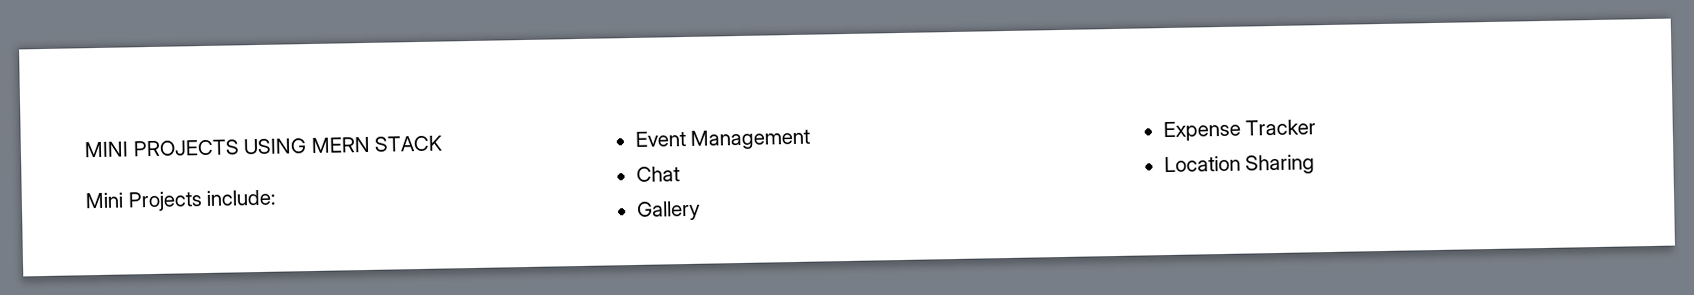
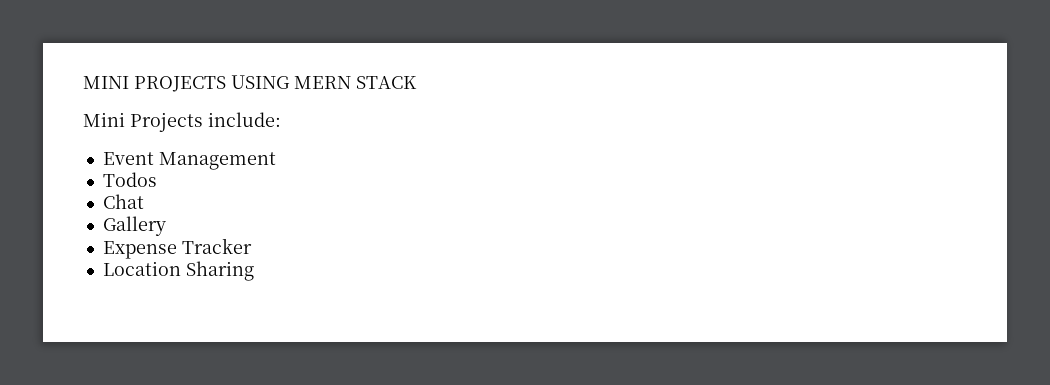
+ Todos

